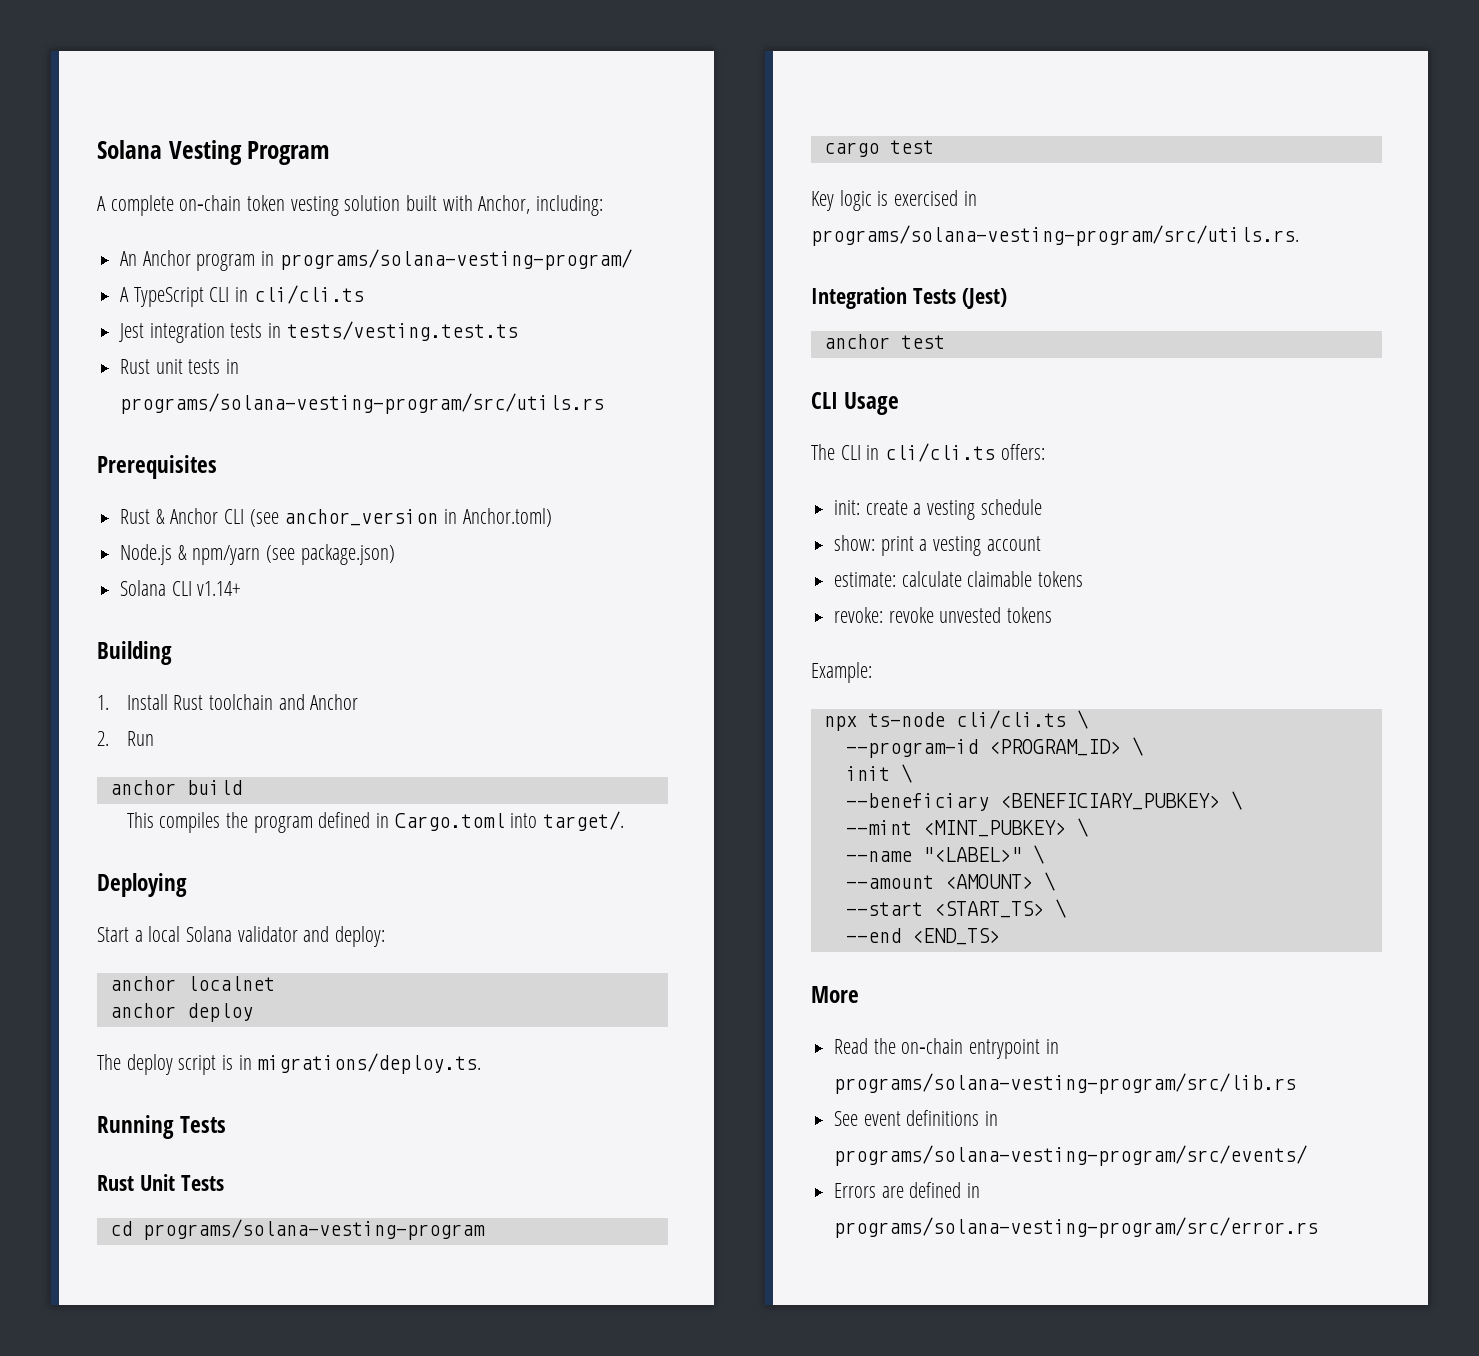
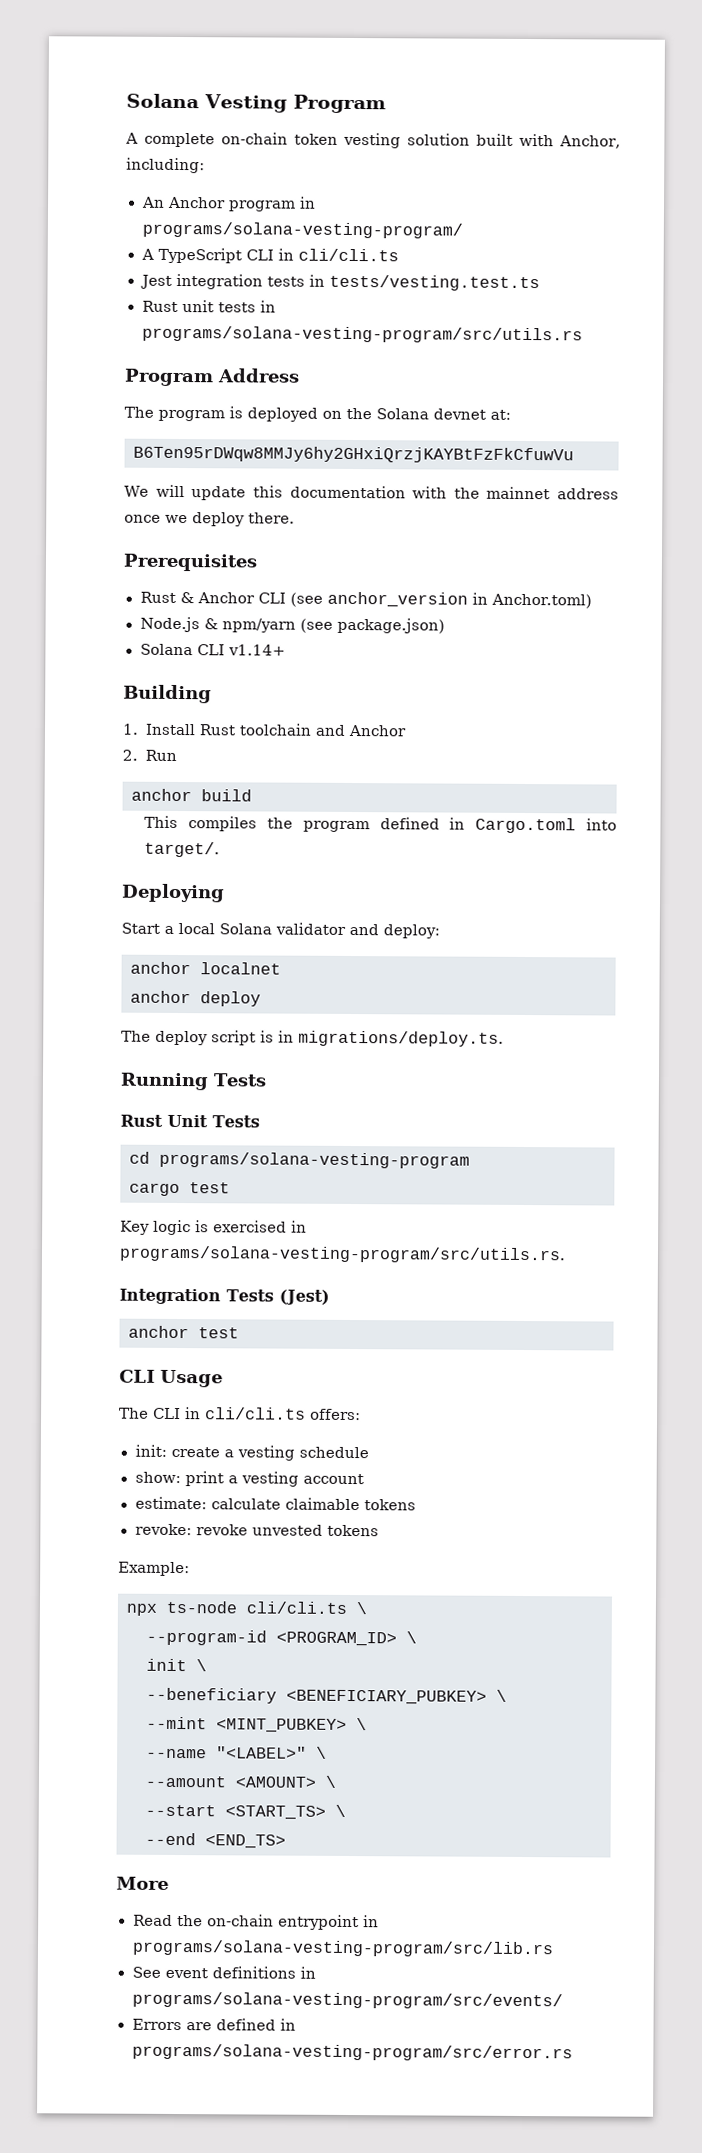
+ Program Address
+ The program is deployed on the Solana devnet at:
+ B6Ten95rDWqw8MMJy6hy2GHxiQrzjKAYBtFzFkCfuwVu
+ We will update this documentation with the mainnet address once we deploy there.

